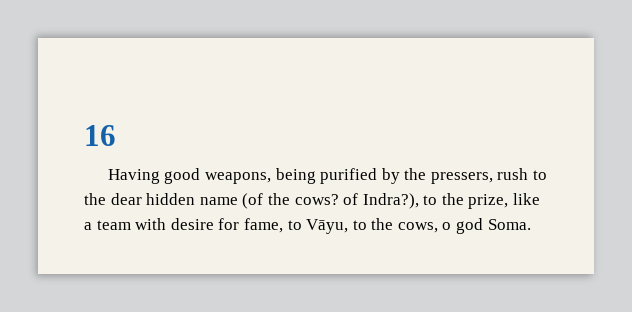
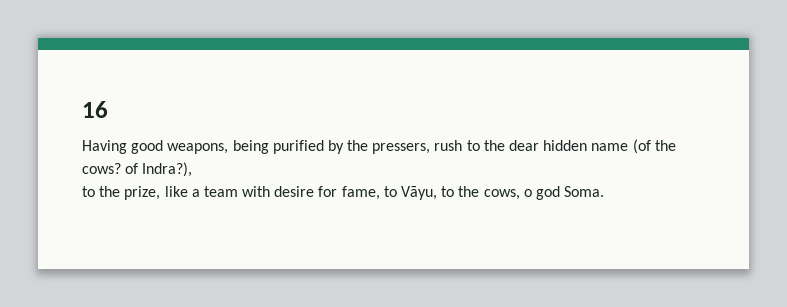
- Having good weapons, being purified by the pressers, rush to the dear hidden name (of the cows? of Indra?), to the prize, like a team with desire for fame, to Vāyu, to the cows, o god Soma.
+ Having good weapons, being purified by the pressers, rush to the dear hidden name (of the cows? of Indra?),
+ to the prize, like a team with desire for fame, to Vāyu, to the cows, o god Soma.

